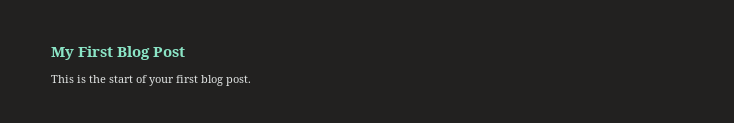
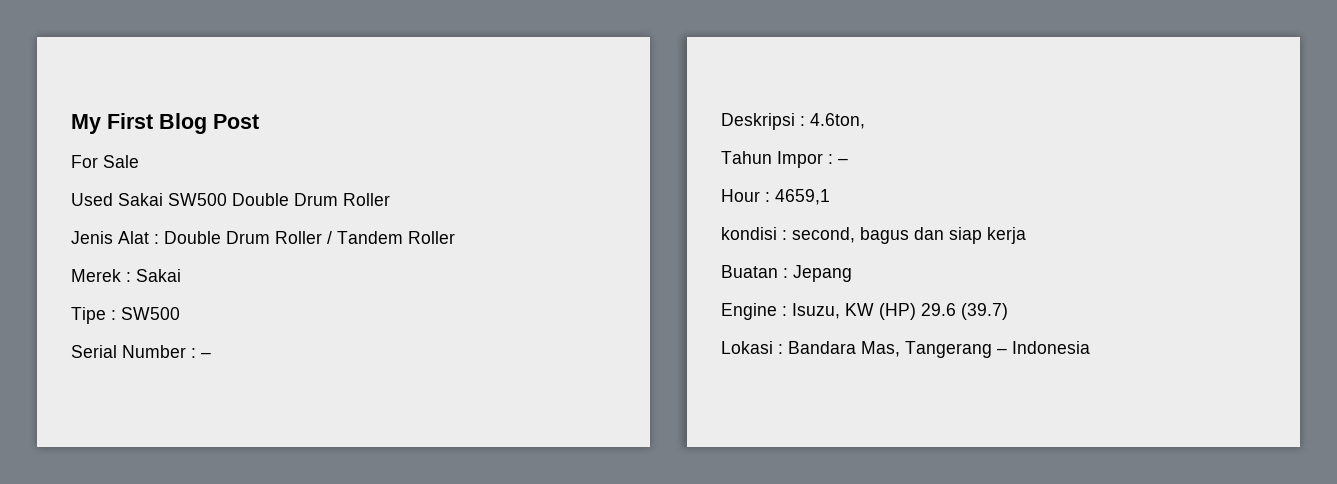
- This is the start of your first blog post.
+ For Sale
+ Used Sakai SW500 Double Drum Roller
+ Jenis Alat : Double Drum Roller / Tandem Roller
+ Merek : Sakai
+ Tipe : SW500
+ Serial Number : –
+ Deskripsi : 4.6ton,
+ Tahun Impor : –
+ Hour : 4659,1
+ kondisi : second, bagus dan siap kerja
+ Buatan : Jepang
+ Engine : Isuzu, KW (HP) 29.6 (39.7)
+ Lokasi : Bandara Mas, Tangerang – Indonesia

